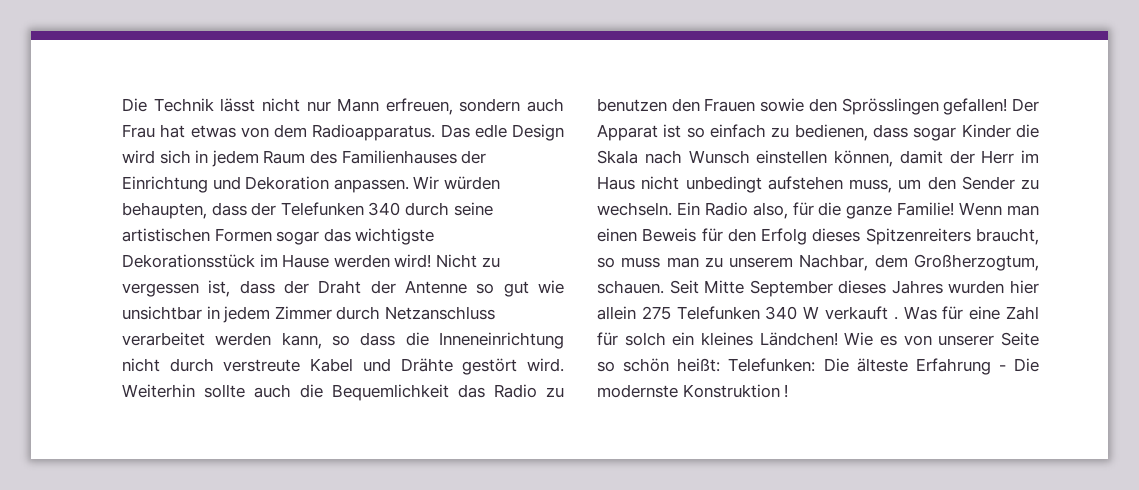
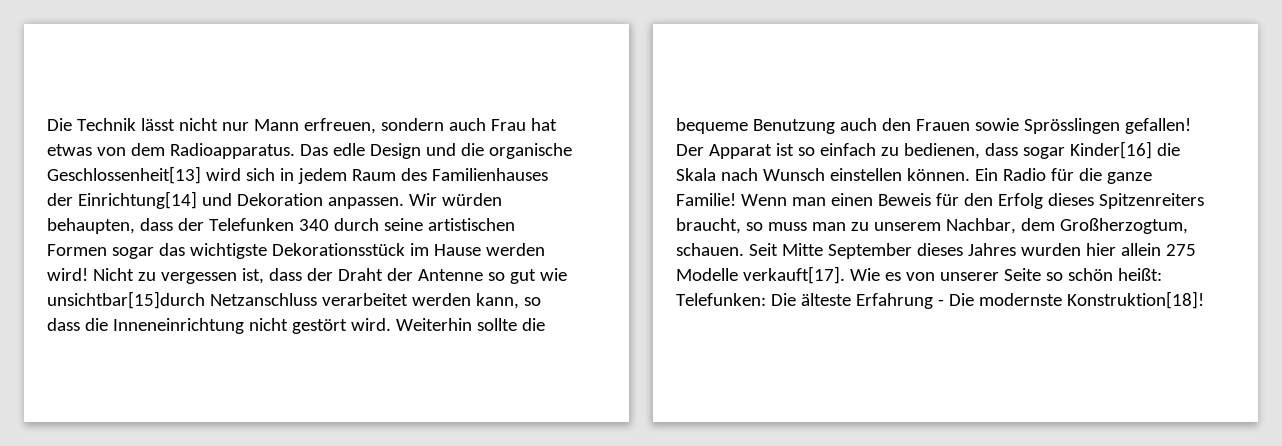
- Das edle Design wird sich in jedem Raum des Familienhauses der Einrichtung und Dekoration anpassen.
+ Das edle Design und die organische Geschlossenheit[13] wird sich in jedem Raum des Familienhauses der Einrichtung[14] und Dekoration anpassen.
- Nicht zu vergessen ist, dass der Draht der Antenne so gut wie unsichtbar in jedem Zimmer durch Netzanschluss verarbeitet werden kann, so dass die Inneneinrichtung nicht durch verstreute Kabel und Drähte gestört wird. Weiterhin sollte auch die Bequemlichkeit das Radio zu benutzen den Frauen sowie den Sprösslingen gefallen!
+ Nicht zu vergessen ist, dass der Draht der Antenne so gut wie unsichtbar[15]durch Netzanschluss verarbeitet werden kann, so dass die Inneneinrichtung nicht gestört wird. Weiterhin sollte die bequeme Benutzung auch den Frauen sowie Sprösslingen gefallen!
- Der Apparat ist so einfach zu bedienen, dass sogar Kinder die Skala nach Wunsch einstellen können, damit der Herr im Haus nicht unbedingt aufstehen muss, um den Sender zu wechseln.
+ Der Apparat ist so einfach zu bedienen, dass sogar Kinder[16] die Skala nach Wunsch einstellen können.
- Ein Radio also, für die ganze Familie!
+ Ein Radio für die ganze Familie!
- Seit Mitte September dieses Jahres wurden hier allein 275 Telefunken 340 W verkauft . Was für eine Zahl für solch ein kleines Ländchen!
+ Seit Mitte September dieses Jahres wurden hier allein 275 Modelle verkauft[17].
- Wie es von unserer Seite so schön heißt: Telefunken: Die älteste Erfahrung - Die modernste Konstruktion !
+ Wie es von unserer Seite so schön heißt: Telefunken: Die älteste Erfahrung - Die modernste Konstruktion[18]!

